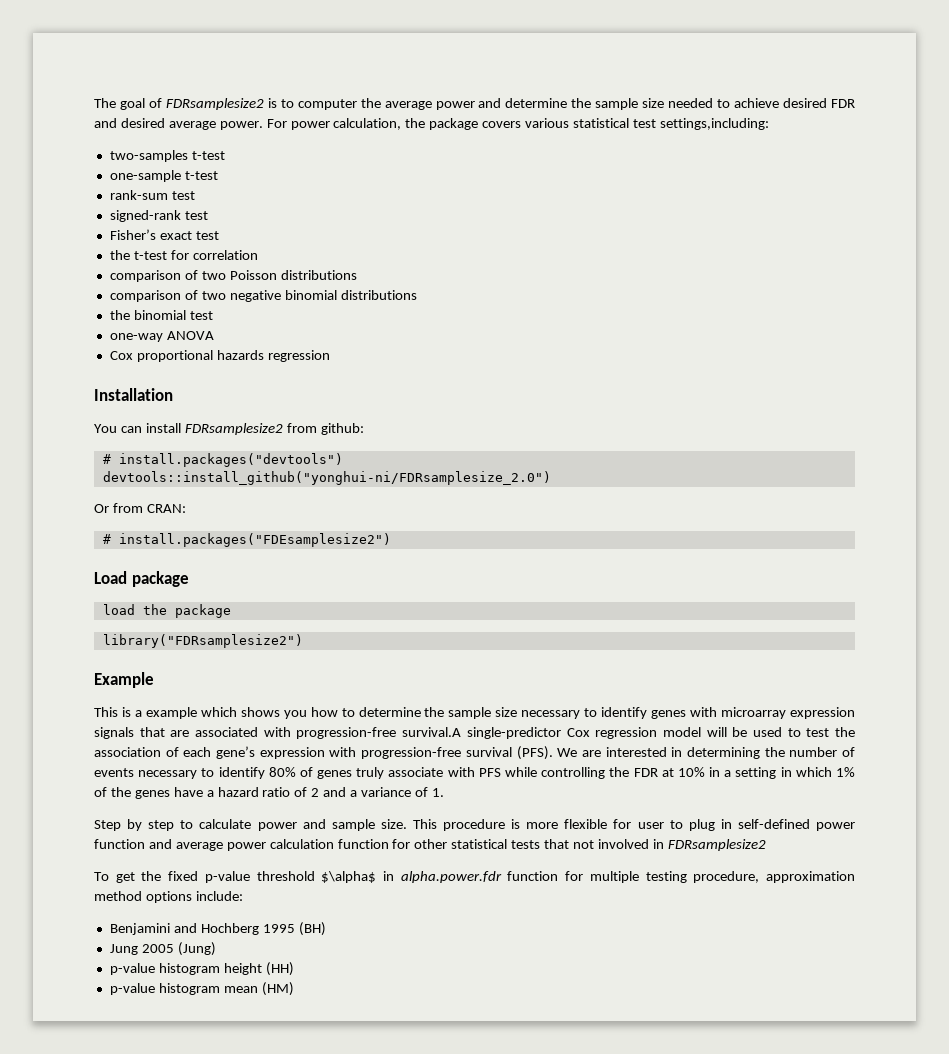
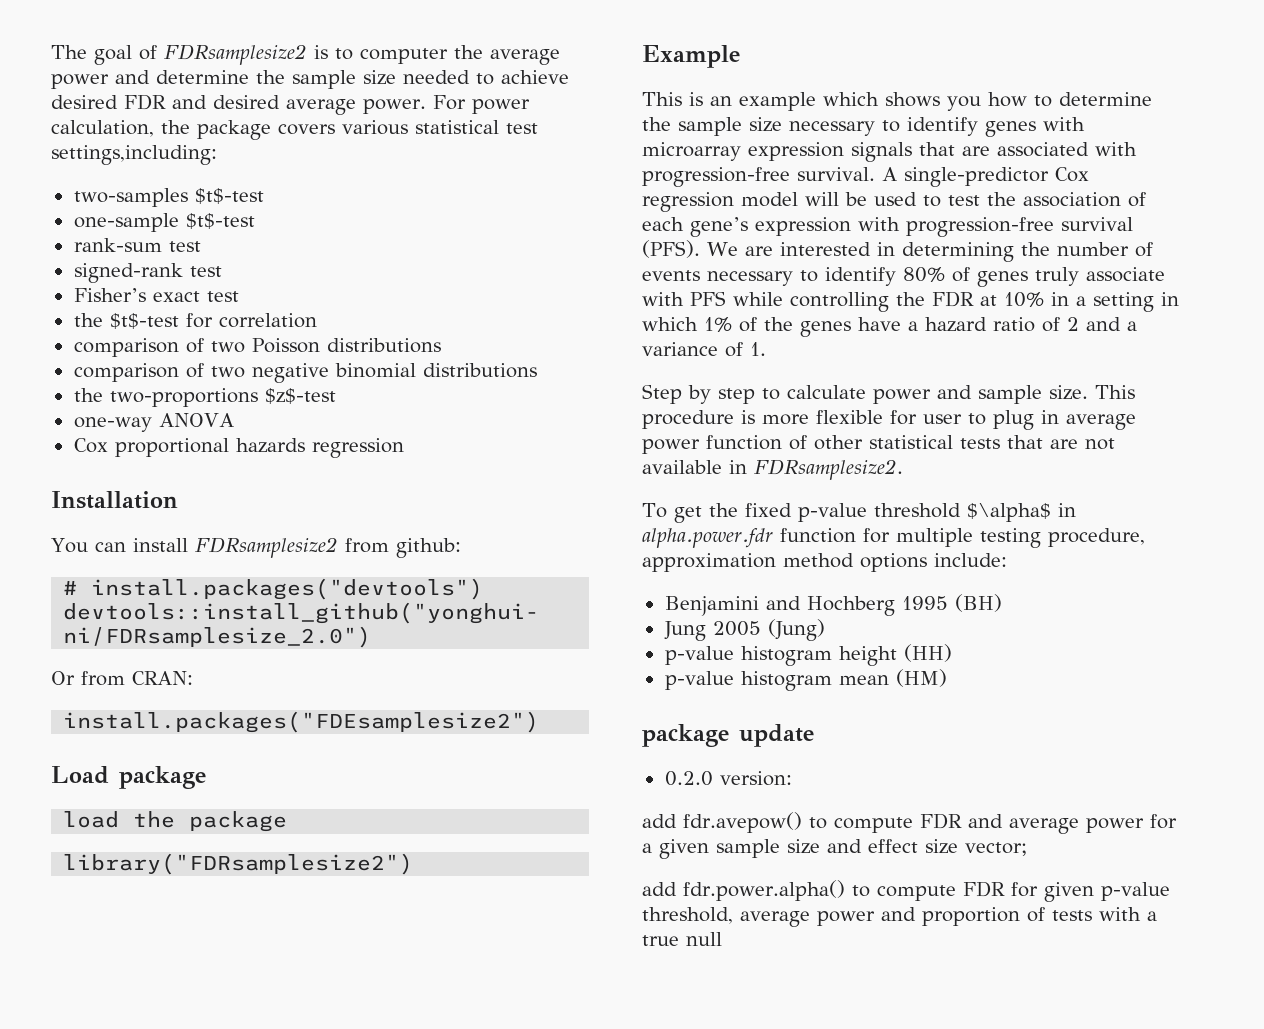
- two-samples t-test
+ two-samples $t$-test
- one-sample t-test
+ one-sample $t$-test
- the t-test for correlation
+ the $t$-test for correlation
- the binomial test
+ the two-proportions $z$-test
- # install.packages("FDEsamplesize2")
+ install.packages("FDEsamplesize2")
- This is a example which shows you how to determine the sample size necessary to identify genes with microarray expression signals that are associated with progression-free survival.A single-predictor Cox regression model will be used to test the association of each gene’s expression with progression-free survival (PFS).
+ This is an example which shows you how to determine the sample size necessary to identify genes with microarray expression signals that are associated with progression-free survival. A single-predictor Cox regression model will be used to test the association of each gene’s expression with progression-free survival (PFS).
- This procedure is more flexible for user to plug in self-defined power function and average power calculation function for other statistical tests that not involved in FDRsamplesize2
+ This procedure is more flexible for user to plug in average power function of other statistical tests that are not available in FDRsamplesize2.
+ package update
+ 0.2.0 version:
+ add fdr.avepow() to compute FDR and average power for a given sample size and effect size vector;
+ add fdr.power.alpha() to compute FDR for given p-value threshold, average power and proportion of tests with a true null

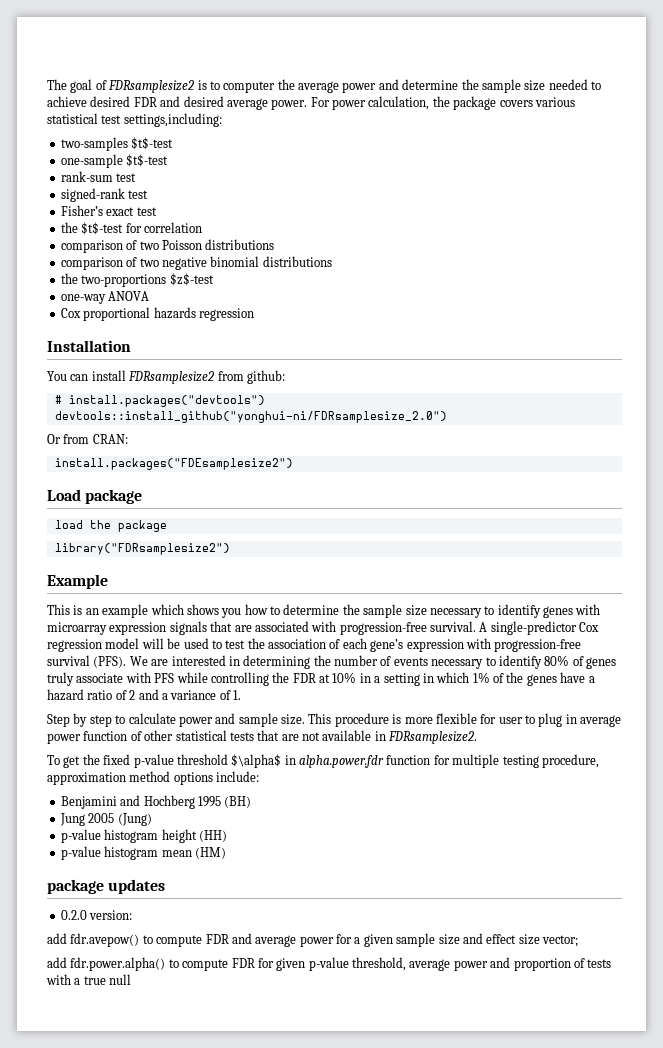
- package update
+ package updates

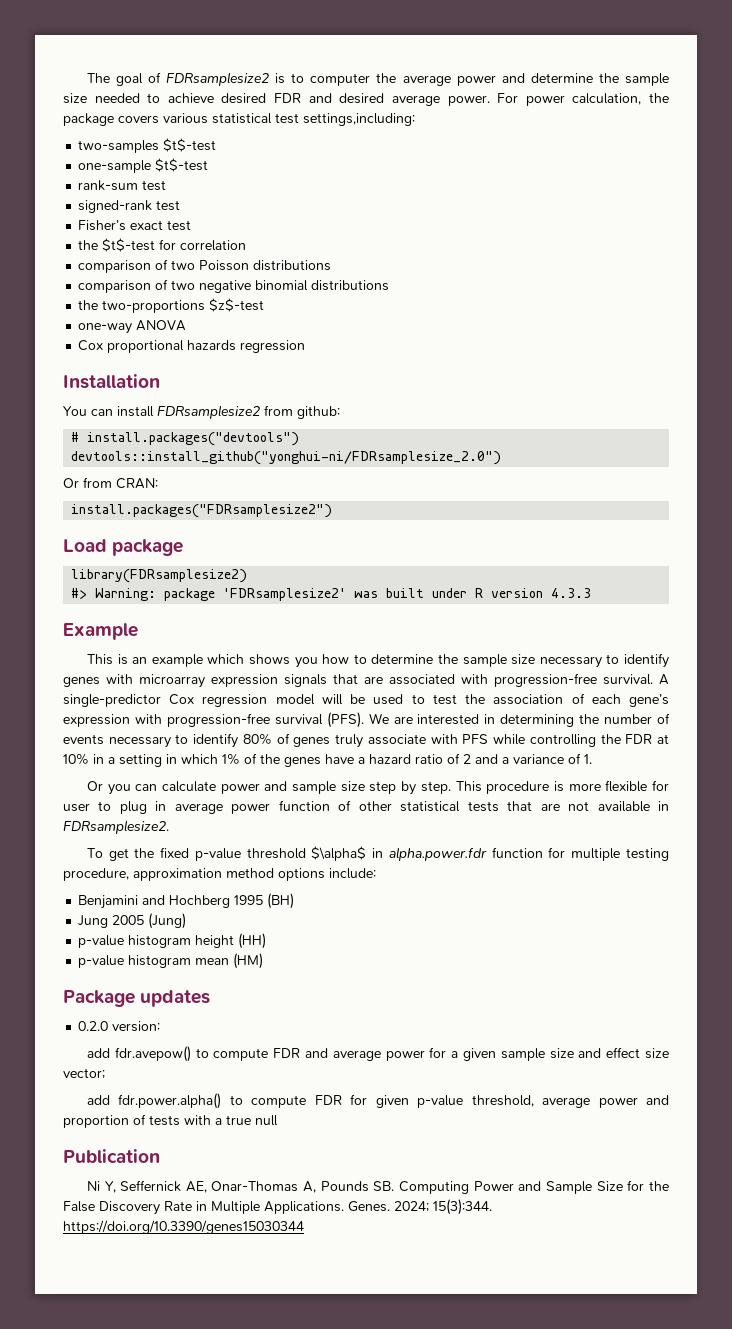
- install.packages("FDEsamplesize2")
+ install.packages("FDRsamplesize2")
- load the package
- library("FDRsamplesize2")
+ library(FDRsamplesize2)
+ #> Warning: package 'FDRsamplesize2' was built under R version 4.3.3
- Step by step to calculate power and sample size.
+ Or you can calculate power and sample size step by step.
- package updates
+ Package updates
+ Publication
+ Ni Y, Seffernick AE, Onar-Thomas A, Pounds SB. Computing Power and Sample Size for the False Discovery Rate in Multiple Applications. Genes. 2024; 15(3):344. https://doi.org/10.3390/genes15030344

